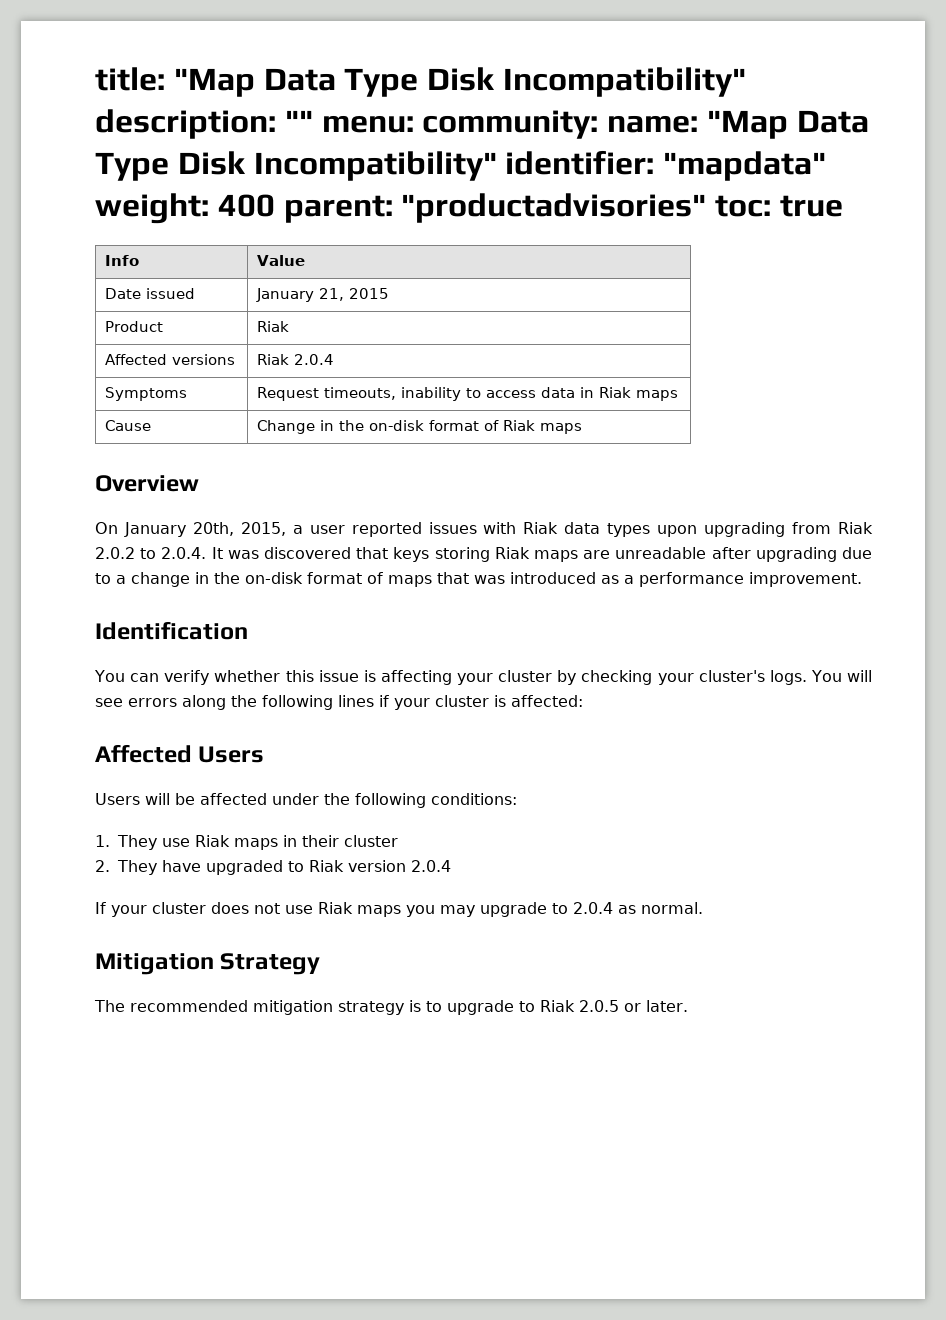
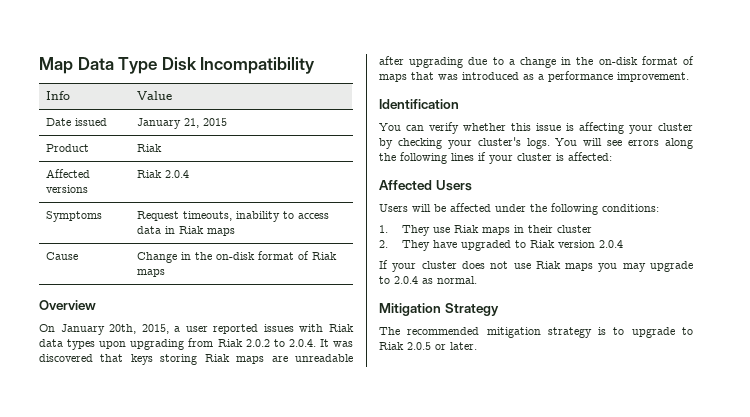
- title: "Map Data Type Disk Incompatibility" description: "" menu: community: name: "Map Data Type Disk Incompatibility" identifier: "mapdata" weight: 400 parent: "productadvisories" toc: true
+ Map Data Type Disk Incompatibility

